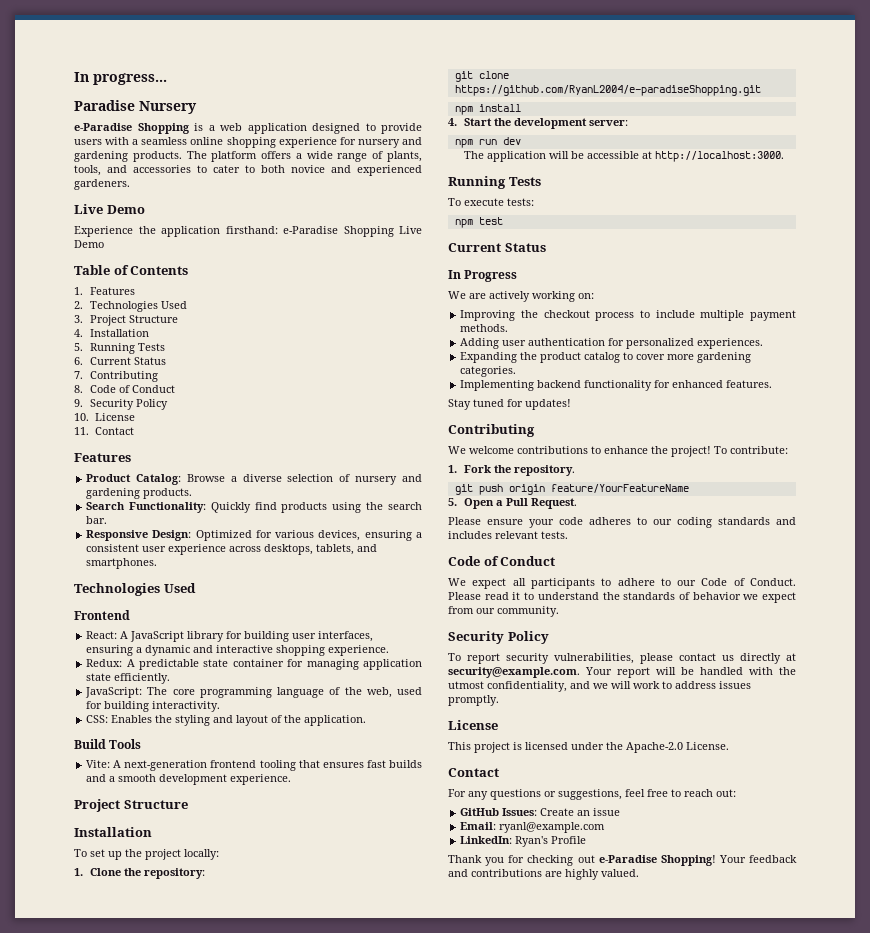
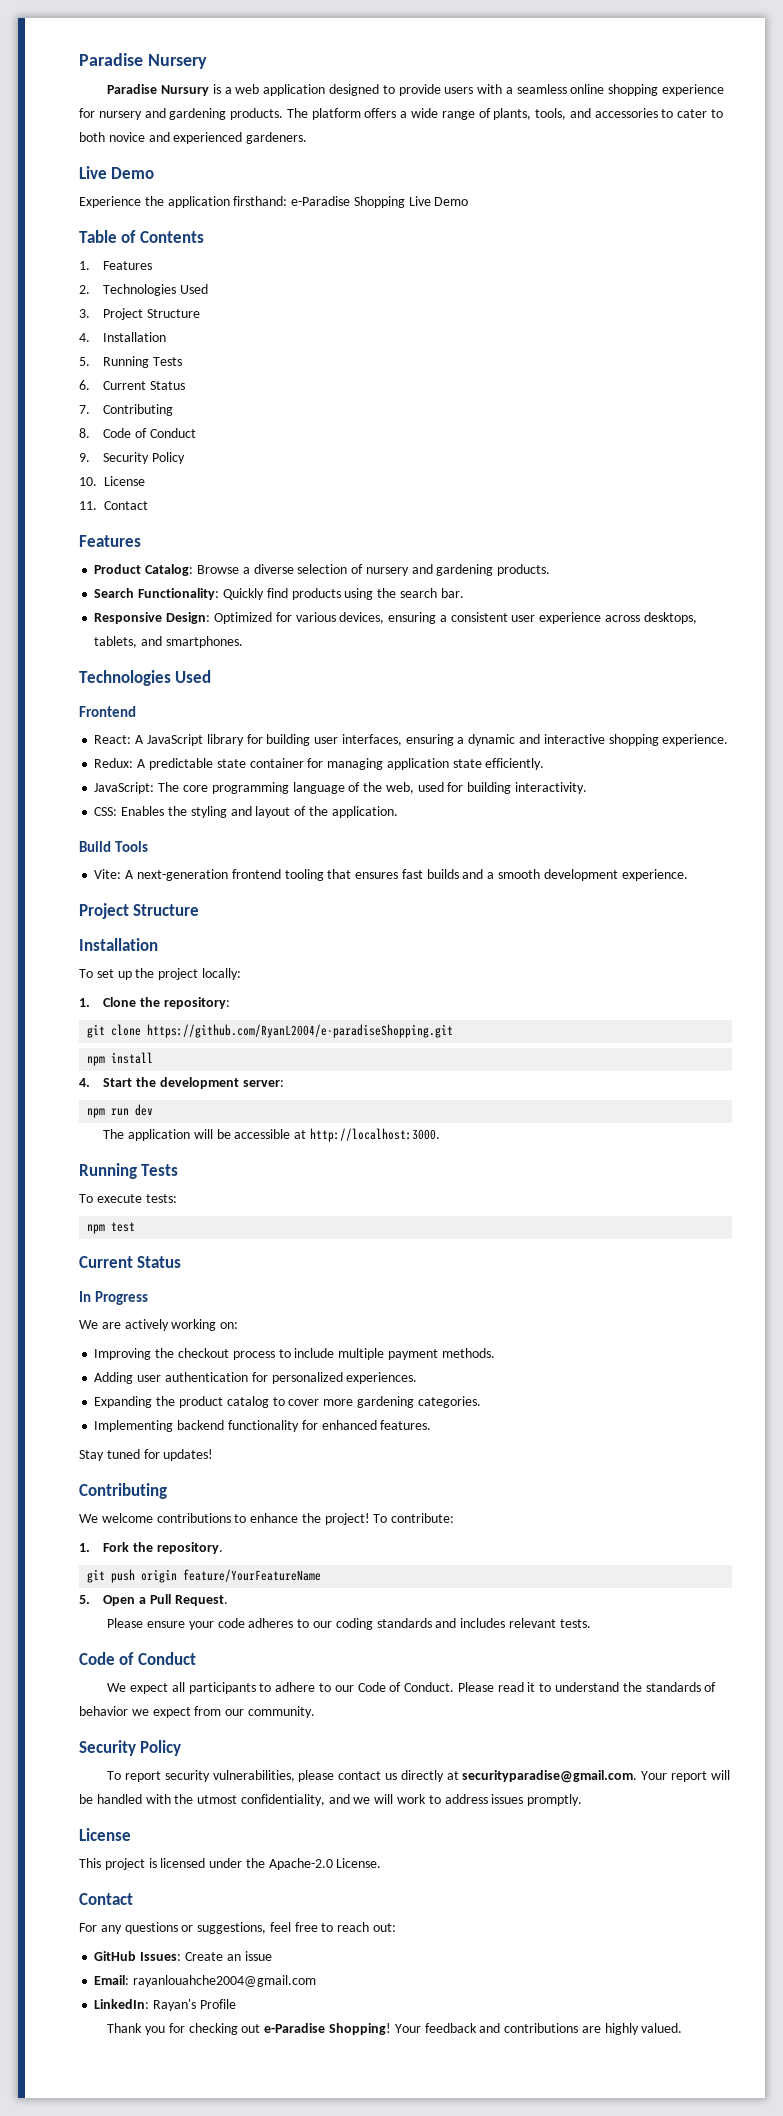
- In progress...
- e-Paradise Shopping is a web application designed to provide users with a seamless online shopping experience for nursery and gardening products.
+ Paradise Nursury is a web application designed to provide users with a seamless online shopping experience for nursery and gardening products.
- To report security vulnerabilities, please contact us directly at security@example.com. Your report will be handled with the utmost confidentiality, and we will work to address issues promptly.
+ To report security vulnerabilities, please contact us directly at securityparadise@gmail.com. Your report will be handled with the utmost confidentiality, and we will work to address issues promptly.
- Email: ryanl@example.com
+ Email: rayanlouahche2004@gmail.com
- LinkedIn: Ryan's Profile
+ LinkedIn: Rayan's Profile

